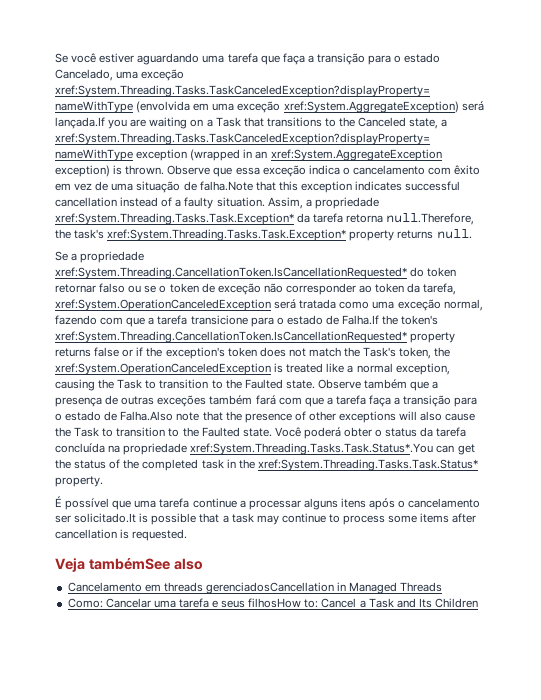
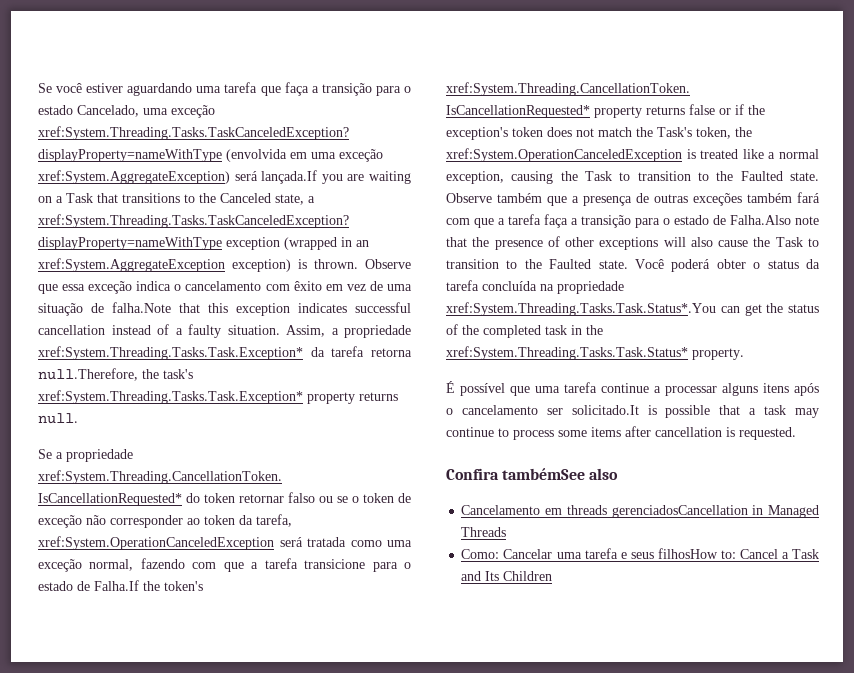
- Veja tambémSee also
+ Confira tambémSee also

